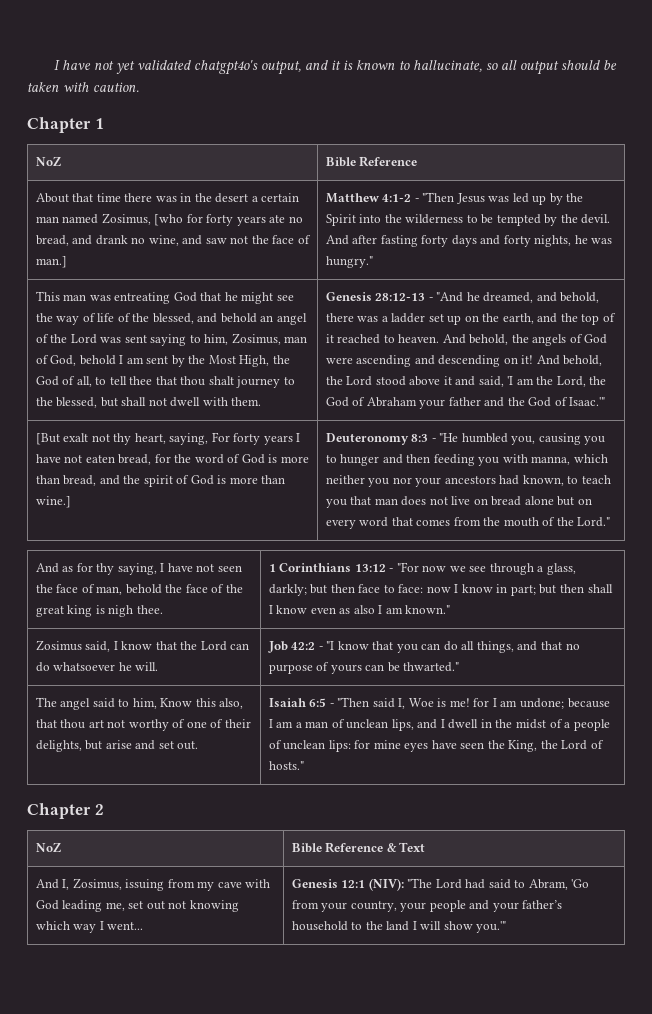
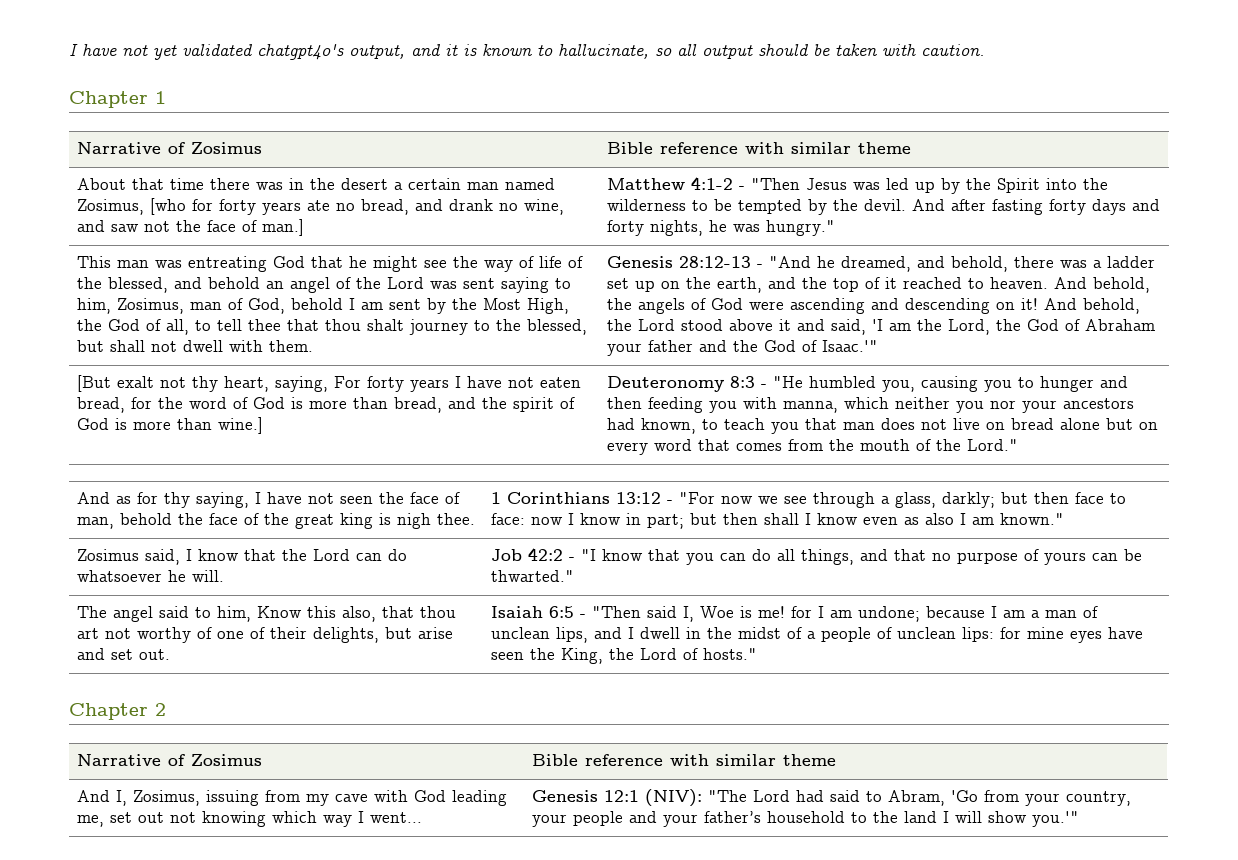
  Chapter 1
- NoZ | Bible Reference
+ Narrative of Zosimus | Bible reference with similar theme
  Chapter 2
- NoZ | Bible Reference & Text
+ Narrative of Zosimus | Bible reference with similar theme

